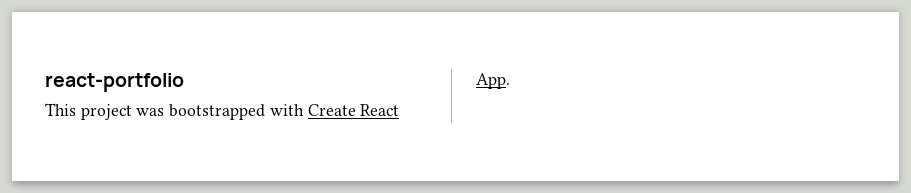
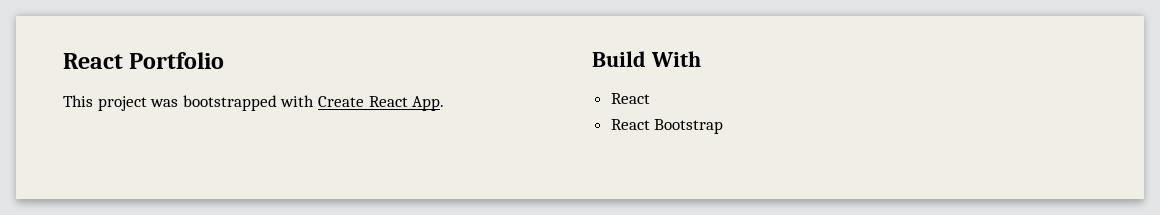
- react-portfolio
+ React Portfolio
+ Build With
+ React
+ React Bootstrap

